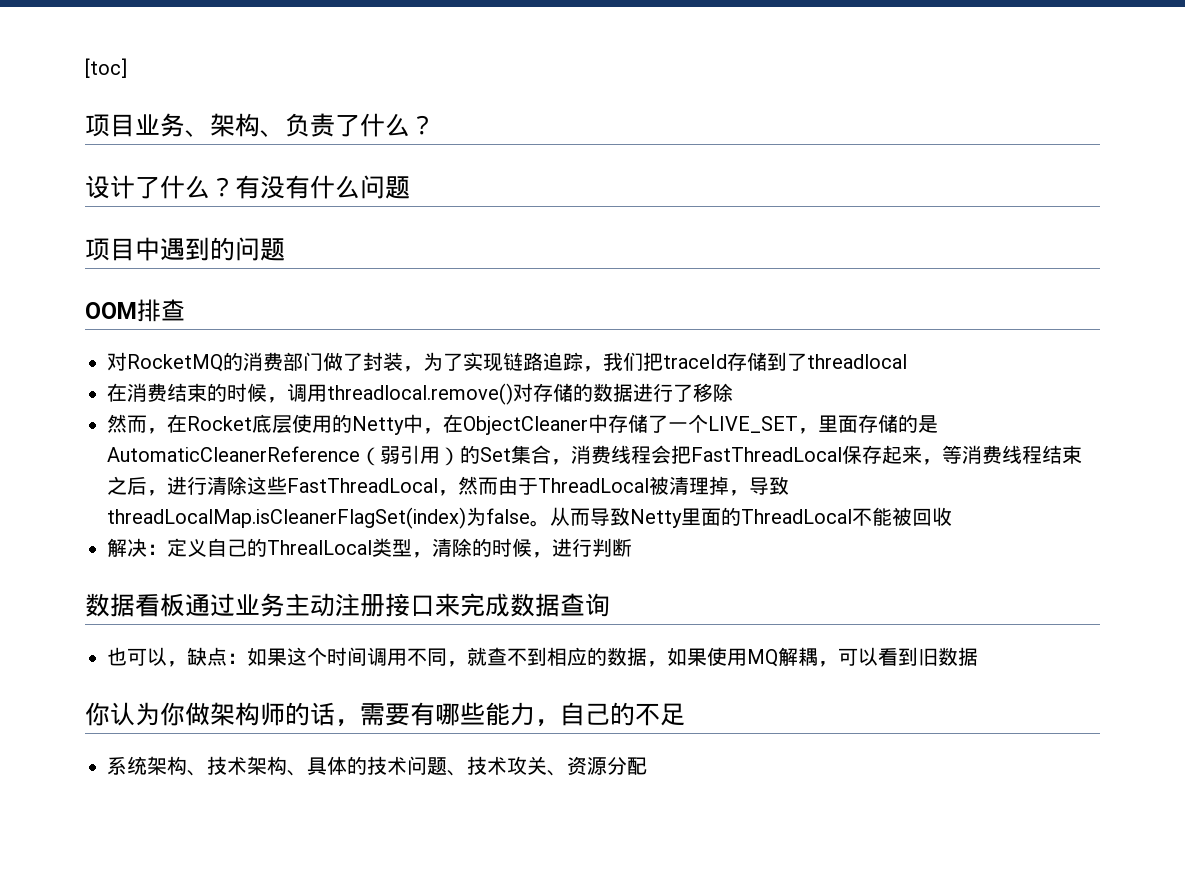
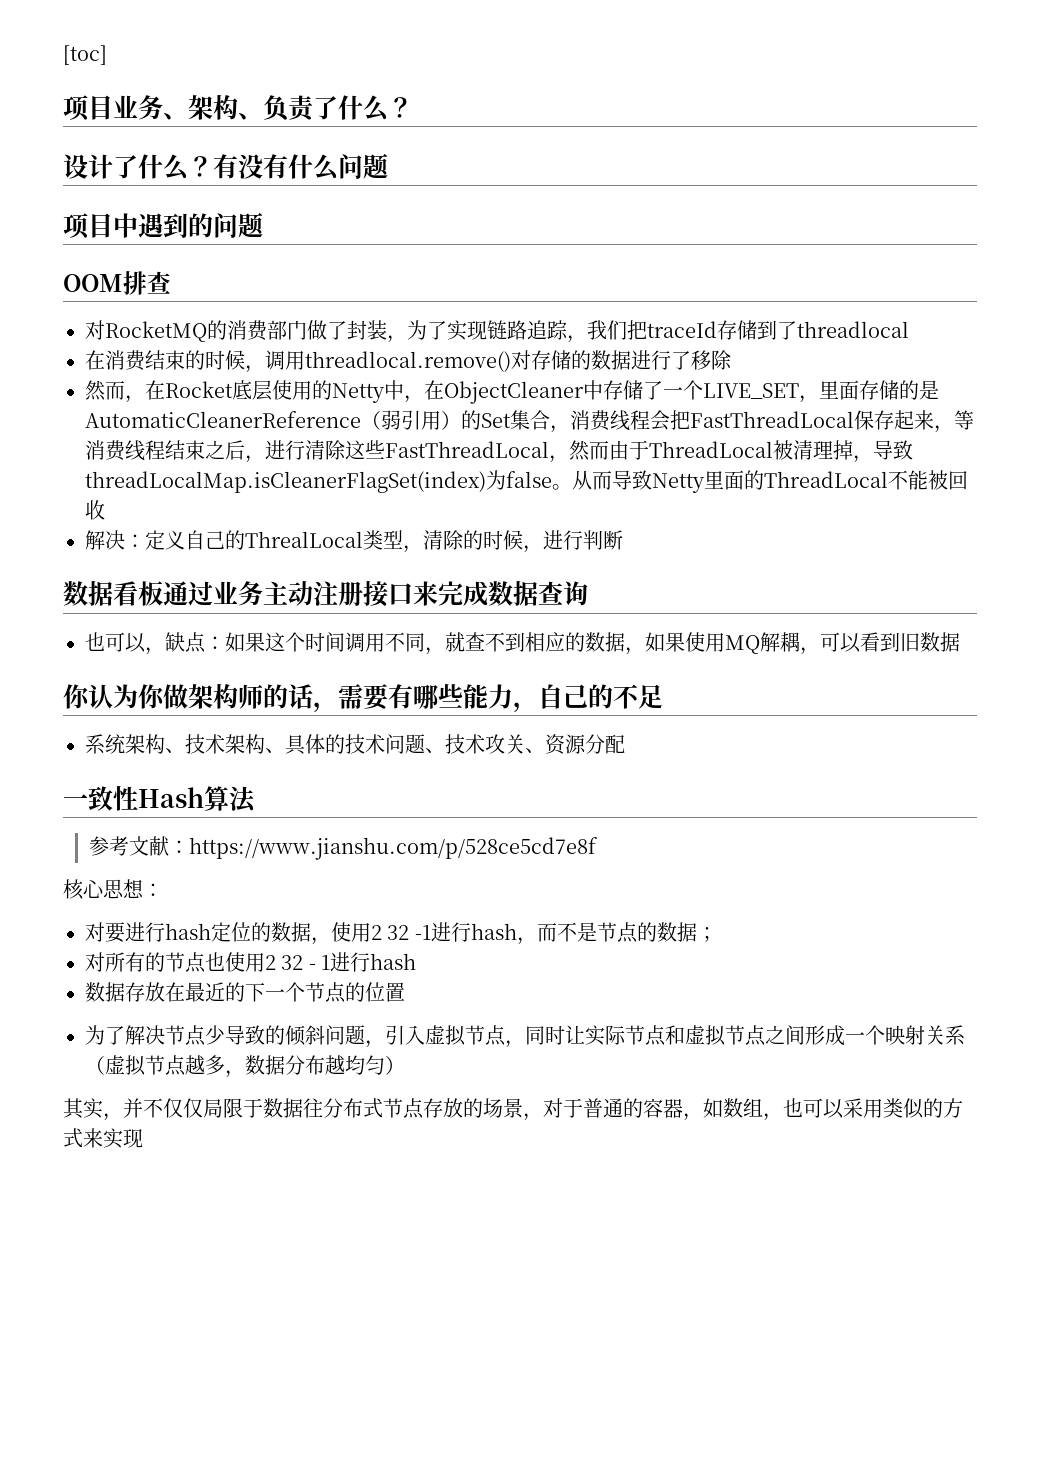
+ 一致性Hash算法
+ 参考文献：https://www.jianshu.com/p/528ce5cd7e8f
+ 核心思想：
+ 对要进行hash定位的数据，使用2 32 -1进行hash，而不是节点的数据；
+ 对所有的节点也使用2 32 - 1进行hash
+ 数据存放在最近的下一个节点的位置
+ 为了解决节点少导致的倾斜问题，引入虚拟节点，同时让实际节点和虚拟节点之间形成一个映射关系（虚拟节点越多，数据分布越均匀）
+ 其实，并不仅仅局限于数据往分布式节点存放的场景，对于普通的容器，如数组，也可以采用类似的方式来实现

